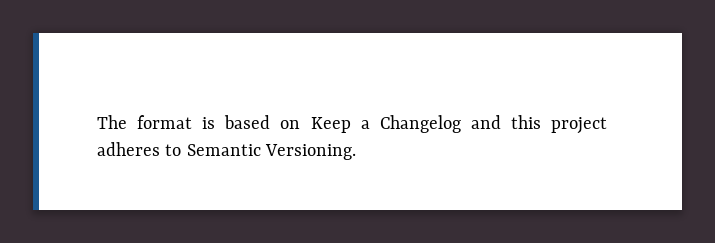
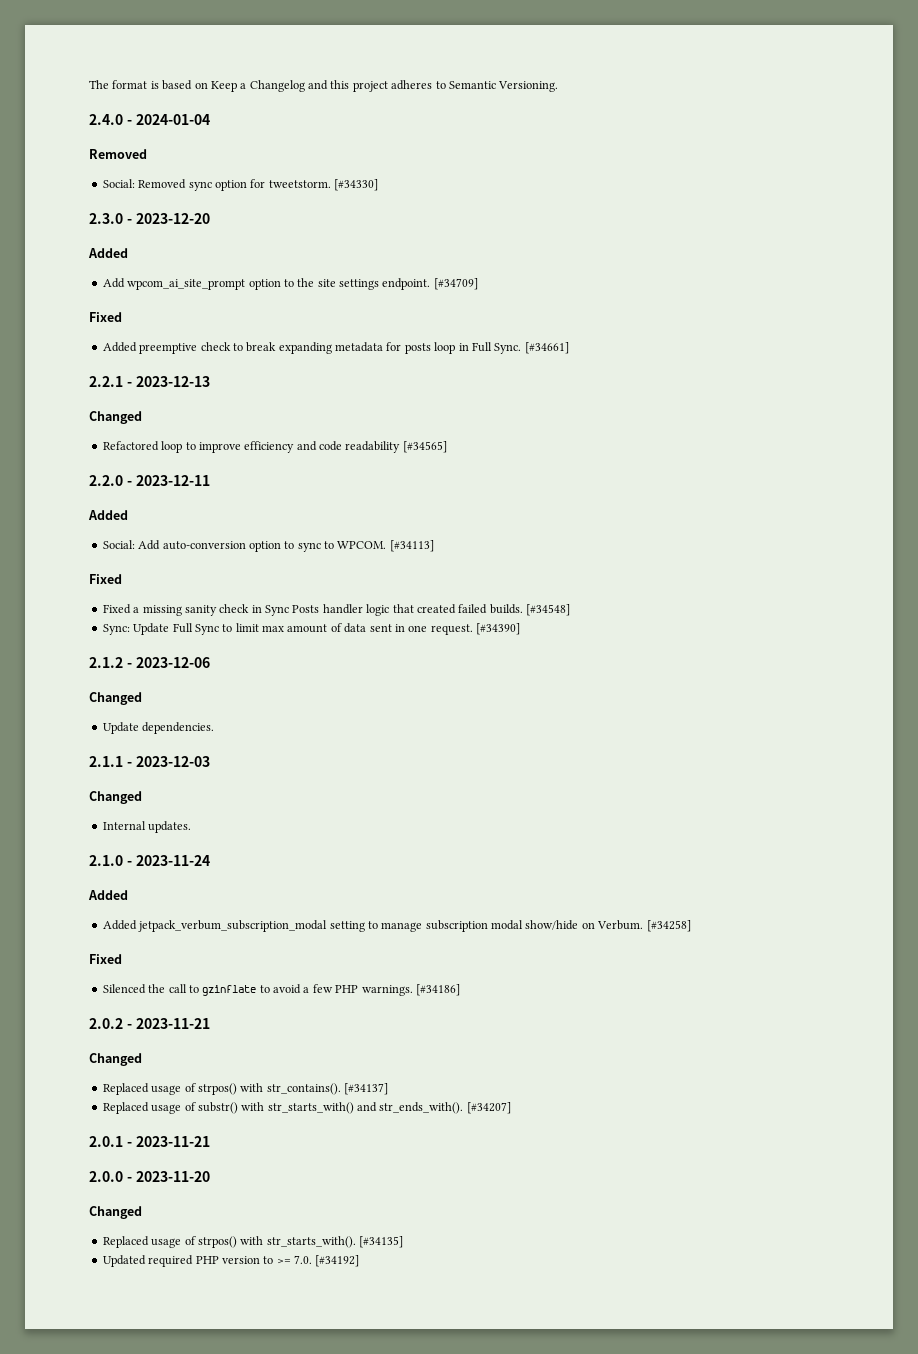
+ 2.4.0 - 2024-01-04
+ Removed
+ Social: Removed sync option for tweetstorm. [#34330]
+ 2.3.0 - 2023-12-20
+ Added
+ Add wpcom_ai_site_prompt option to the site settings endpoint. [#34709]
+ Fixed
+ Added preemptive check to break expanding metadata for posts loop in Full Sync. [#34661]
+ 2.2.1 - 2023-12-13
+ Changed
+ Refactored loop to improve efficiency and code readability [#34565]
+ 2.2.0 - 2023-12-11
+ Added
+ Social: Add auto-conversion option to sync to WPCOM. [#34113]
+ Fixed
+ Fixed a missing sanity check in Sync Posts handler logic that created failed builds. [#34548]
+ Sync: Update Full Sync to limit max amount of data sent in one request. [#34390]
+ 2.1.2 - 2023-12-06
+ Changed
+ Update dependencies.
+ 2.1.1 - 2023-12-03
+ Changed
+ Internal updates.
+ 2.1.0 - 2023-11-24
+ Added
+ Added jetpack_verbum_subscription_modal setting to manage subscription modal show/hide on Verbum. [#34258]
+ Fixed
+ Silenced the call to gzinflate to avoid a few PHP warnings. [#34186]
+ 2.0.2 - 2023-11-21
+ Changed
+ Replaced usage of strpos() with str_contains(). [#34137]
+ Replaced usage of substr() with str_starts_with() and str_ends_with(). [#34207]
+ 2.0.1 - 2023-11-21
+ 2.0.0 - 2023-11-20
+ Changed
+ Replaced usage of strpos() with str_starts_with(). [#34135]
+ Updated required PHP version to >= 7.0. [#34192]

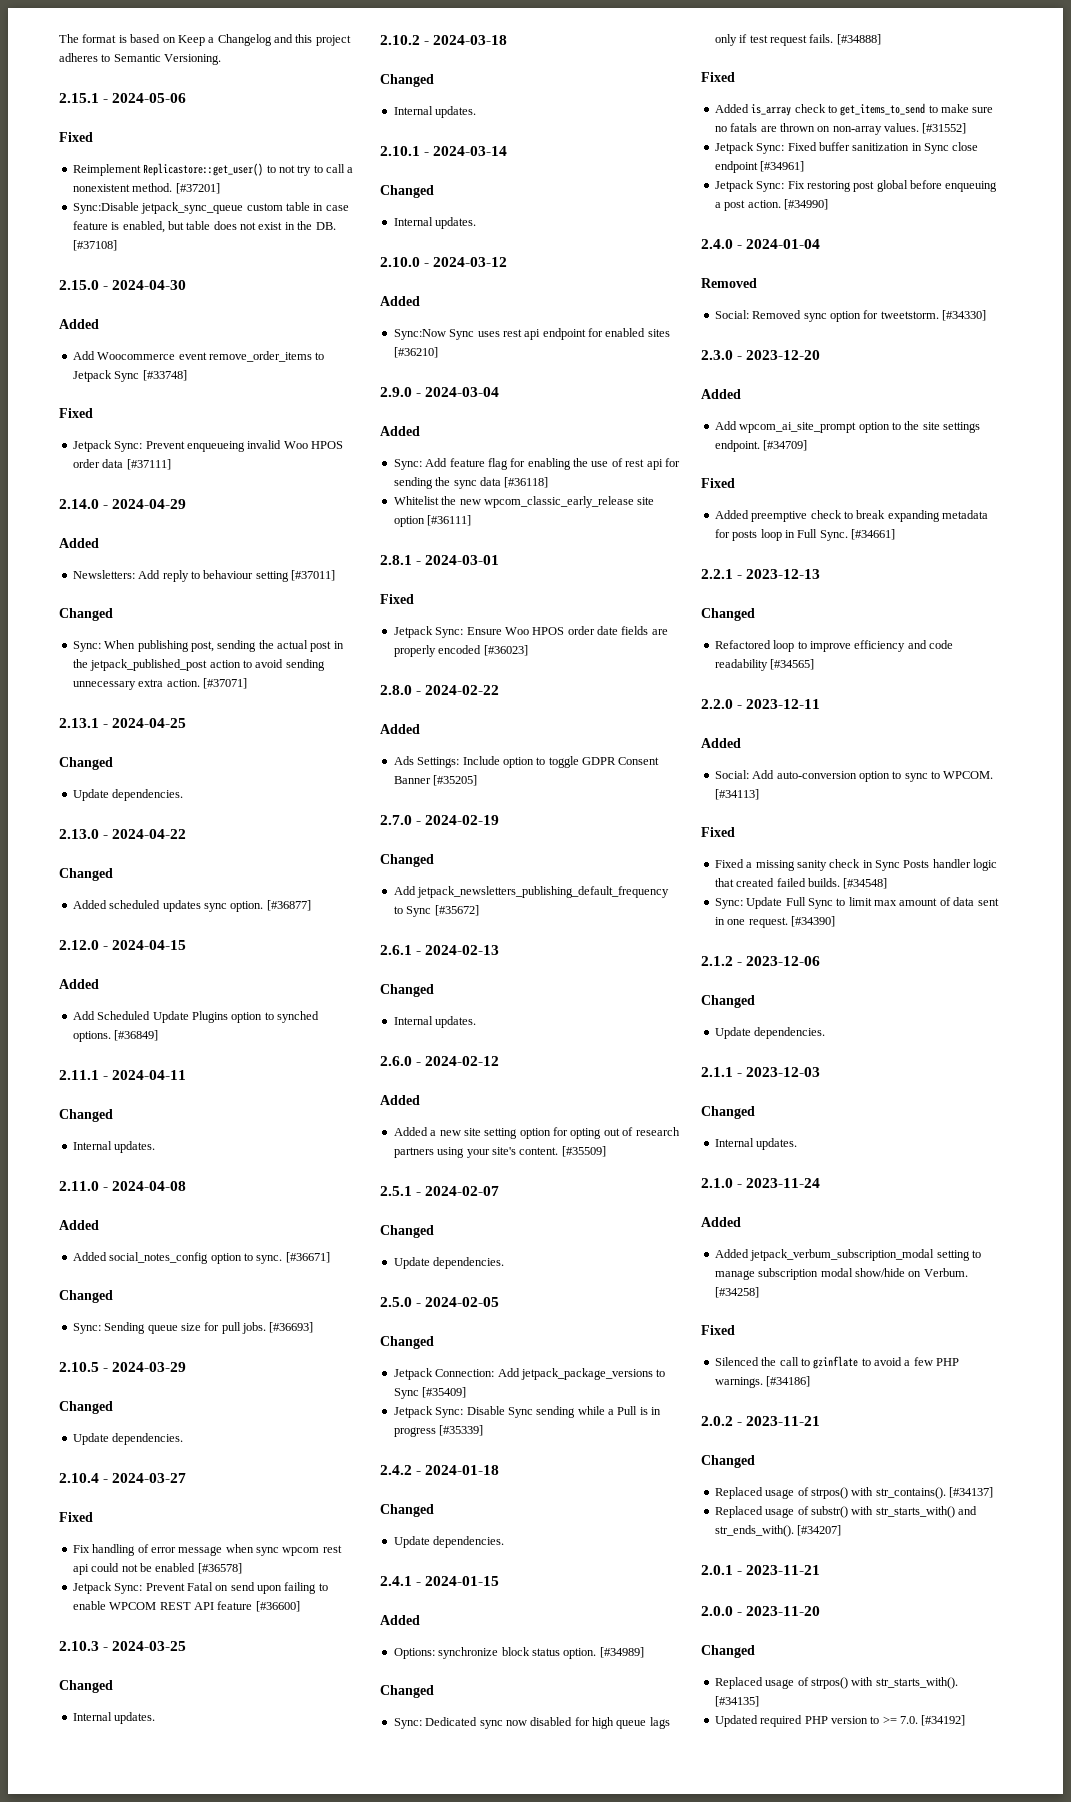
+ 2.15.1 - 2024-05-06
+ Fixed
+ Reimplement Replicastore::get_user() to not try to call a nonexistent method. [#37201]
+ Sync:Disable jetpack_sync_queue custom table in case feature is enabled, but table does not exist in the DB. [#37108]
+ 2.15.0 - 2024-04-30
+ Added
+ Add Woocommerce event remove_order_items to Jetpack Sync [#33748]
+ Fixed
+ Jetpack Sync: Prevent enqueueing invalid Woo HPOS order data [#37111]
+ 2.14.0 - 2024-04-29
+ Added
+ Newsletters: Add reply to behaviour setting [#37011]
+ Changed
+ Sync: When publishing post, sending the actual post in the jetpack_published_post action to avoid sending unnecessary extra action. [#37071]
+ 2.13.1 - 2024-04-25
+ Changed
+ Update dependencies.
+ 2.13.0 - 2024-04-22
+ Changed
+ Added scheduled updates sync option. [#36877]
+ 2.12.0 - 2024-04-15
+ Added
+ Add Scheduled Update Plugins option to synched options. [#36849]
+ 2.11.1 - 2024-04-11
+ Changed
+ Internal updates.
+ 2.11.0 - 2024-04-08
+ Added
+ Added social_notes_config option to sync. [#36671]
+ Changed
+ Sync: Sending queue size for pull jobs. [#36693]
+ 2.10.5 - 2024-03-29
+ Changed
+ Update dependencies.
+ 2.10.4 - 2024-03-27
+ Fixed
+ Fix handling of error message when sync wpcom rest api could not be enabled [#36578]
+ Jetpack Sync: Prevent Fatal on send upon failing to enable WPCOM REST API feature [#36600]
+ 2.10.3 - 2024-03-25
+ Changed
+ Internal updates.
+ 2.10.2 - 2024-03-18
+ Changed
+ Internal updates.
+ 2.10.1 - 2024-03-14
+ Changed
+ Internal updates.
+ 2.10.0 - 2024-03-12
+ Added
+ Sync:Now Sync uses rest api endpoint for enabled sites [#36210]
+ 2.9.0 - 2024-03-04
+ Added
+ Sync: Add feature flag for enabling the use of rest api for sending the sync data [#36118]
+ Whitelist the new wpcom_classic_early_release site option [#36111]
+ 2.8.1 - 2024-03-01
+ Fixed
+ Jetpack Sync: Ensure Woo HPOS order date fields are properly encoded [#36023]
+ 2.8.0 - 2024-02-22
+ Added
+ Ads Settings: Include option to toggle GDPR Consent Banner [#35205]
+ 2.7.0 - 2024-02-19
+ Changed
+ Add jetpack_newsletters_publishing_default_frequency to Sync [#35672]
+ 2.6.1 - 2024-02-13
+ Changed
+ Internal updates.
+ 2.6.0 - 2024-02-12
+ Added
+ Added a new site setting option for opting out of research partners using your site's content. [#35509]
+ 2.5.1 - 2024-02-07
+ Changed
+ Update dependencies.
+ 2.5.0 - 2024-02-05
+ Changed
+ Jetpack Connection: Add jetpack_package_versions to Sync [#35409]
+ Jetpack Sync: Disable Sync sending while a Pull is in progress [#35339]
+ 2.4.2 - 2024-01-18
+ Changed
+ Update dependencies.
+ 2.4.1 - 2024-01-15
+ Added
+ Options: synchronize block status option. [#34989]
+ Changed
+ Sync: Dedicated sync now disabled for high queue lags only if test request fails. [#34888]
+ Fixed
+ Added is_array check to get_items_to_send to make sure no fatals are thrown on non-array values. [#31552]
+ Jetpack Sync: Fixed buffer sanitization in Sync close endpoint [#34961]
+ Jetpack Sync: Fix restoring post global before enqueuing a post action. [#34990]

